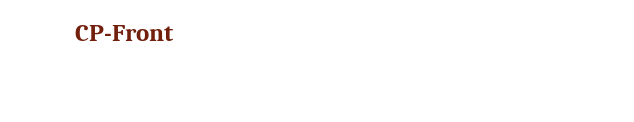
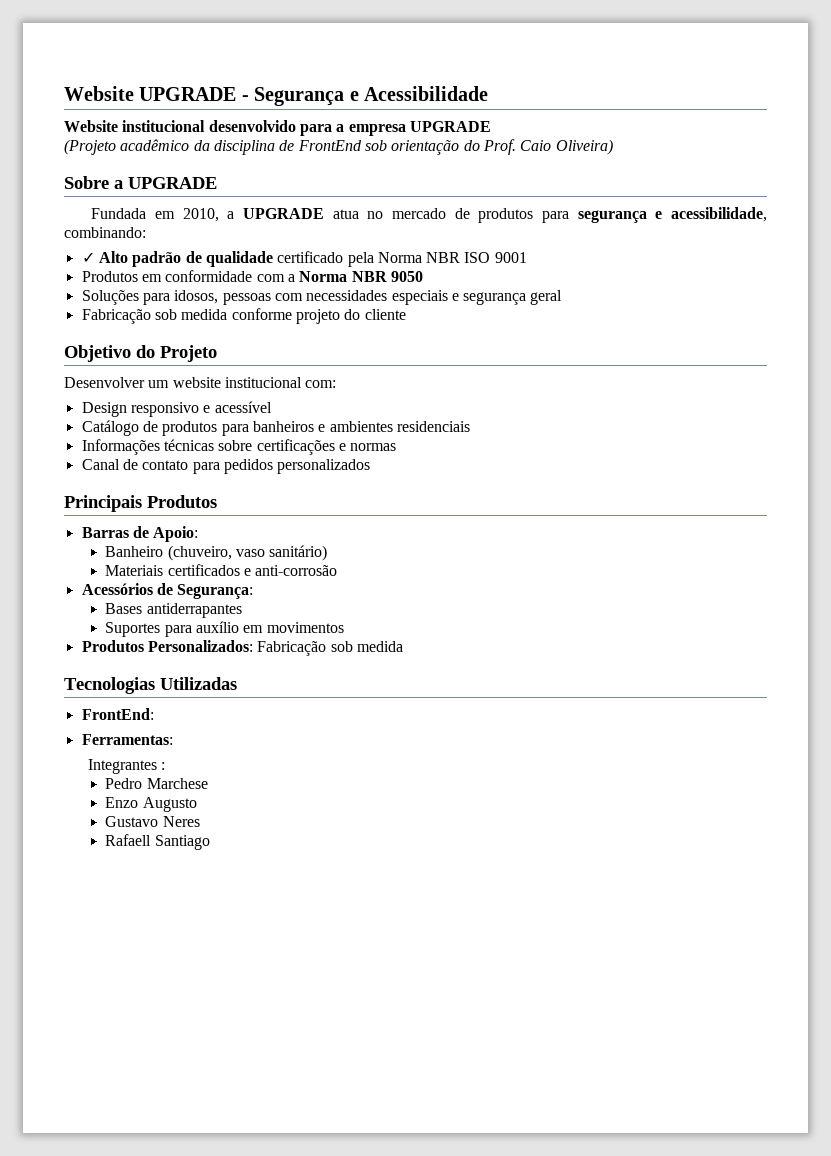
- CP-Front
+ Website UPGRADE - Segurança e Acessibilidade
+ Website institucional desenvolvido para a empresa UPGRADE
+ (Projeto acadêmico da disciplina de FrontEnd sob orientação do Prof. Caio Oliveira)
+ Sobre a UPGRADE
+ Fundada em 2010, a UPGRADE atua no mercado de produtos para segurança e acessibilidade, combinando:
+ ✓ Alto padrão de qualidade certificado pela Norma NBR ISO 9001
+ Produtos em conformidade com a Norma NBR 9050
+ Soluções para idosos, pessoas com necessidades especiais e segurança geral
+ Fabricação sob medida conforme projeto do cliente
+ Objetivo do Projeto
+ Desenvolver um website institucional com:
+ Design responsivo e acessível
+ Catálogo de produtos para banheiros e ambientes residenciais
+ Informações técnicas sobre certificações e normas
+ Canal de contato para pedidos personalizados
+ Principais Produtos
+ Barras de Apoio:
+ Banheiro (chuveiro, vaso sanitário)
+ Materiais certificados e anti-corrosão
+ Acessórios de Segurança:
+ Bases antiderrapantes
+ Suportes para auxílio em movimentos
+ Produtos Personalizados: Fabricação sob medida
+ Tecnologias Utilizadas
+ FrontEnd:
+ Ferramentas:
+ Integrantes :
+ Pedro Marchese
+ Enzo Augusto
+ Gustavo Neres
+ Rafaell Santiago

